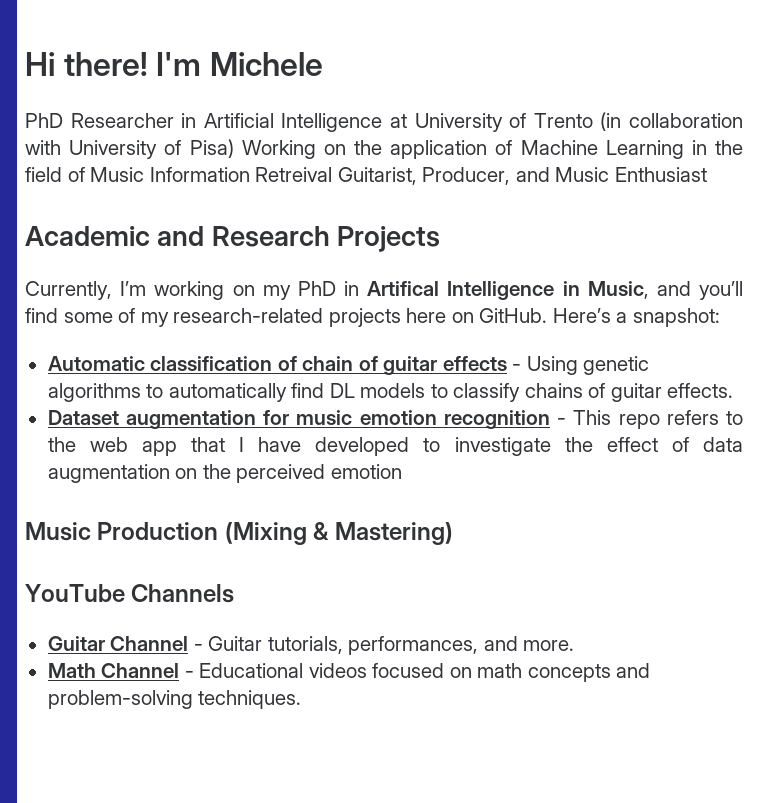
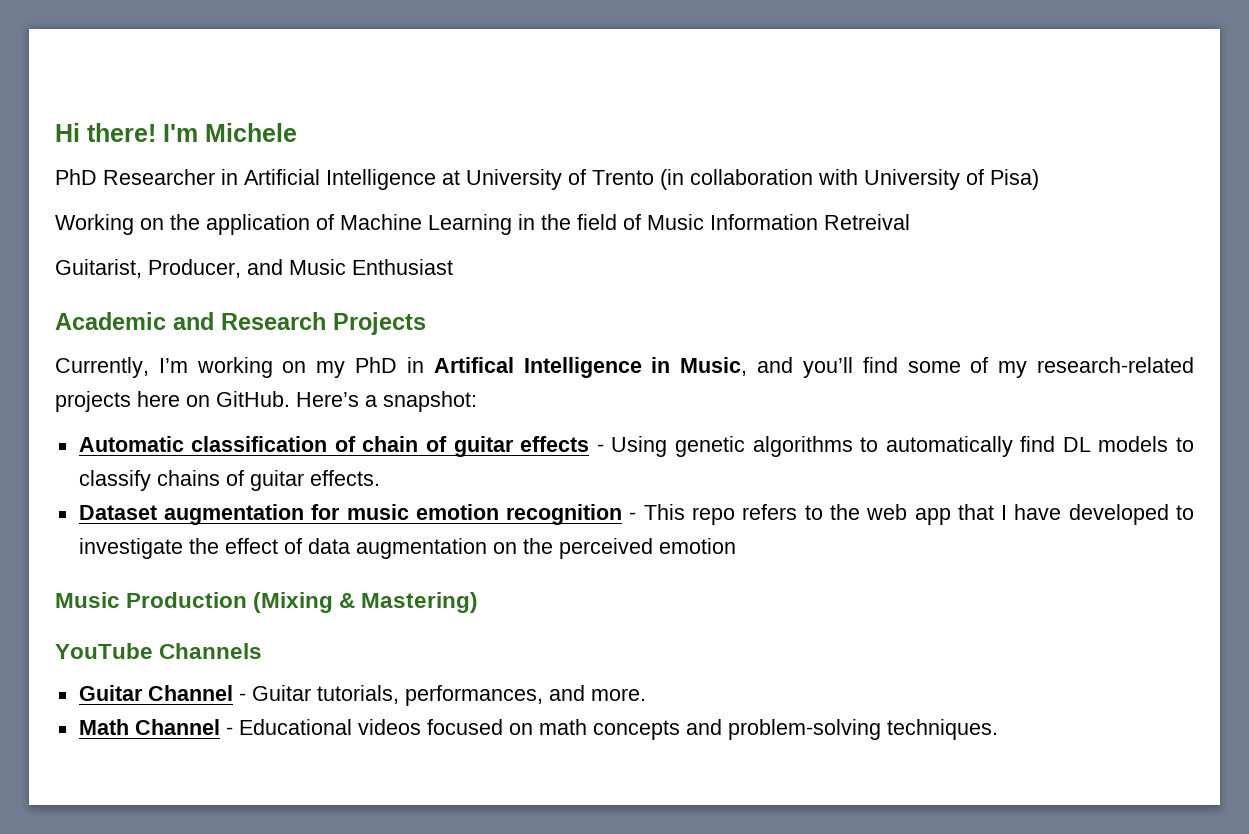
- PhD Researcher in Artificial Intelligence at University of Trento (in collaboration with University of Pisa) Working on the application of Machine Learning in the field of Music Information Retreival Guitarist, Producer, and Music Enthusiast
+ PhD Researcher in Artificial Intelligence at University of Trento (in collaboration with University of Pisa)
+ Working on the application of Machine Learning in the field of Music Information Retreival
+ Guitarist, Producer, and Music Enthusiast

